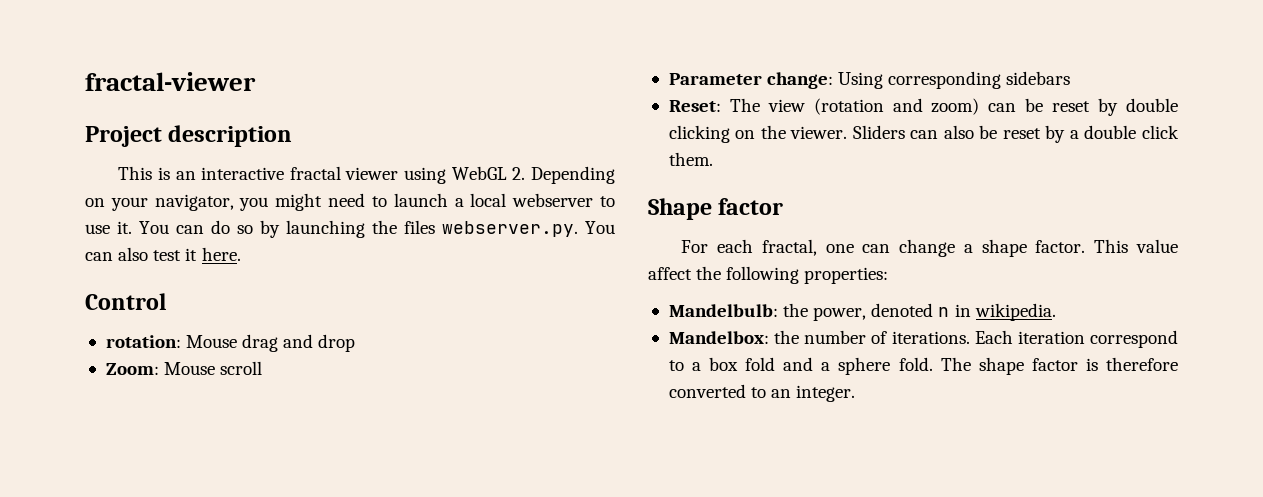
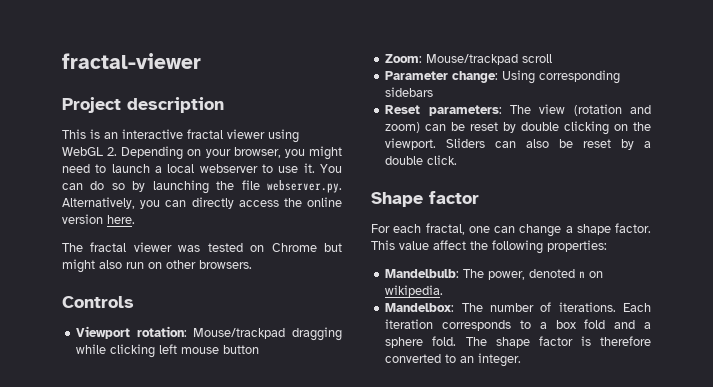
- This is an interactive fractal viewer using WebGL 2. Depending on your navigator, you might need to launch a local webserver to use it.
+ This is an interactive fractal viewer using WebGL 2. Depending on your browser, you might need to launch a local webserver to use it.
- You can do so by launching the files webserver.py. You can also test it here.
- Control
- rotation: Mouse drag and drop
+ You can do so by launching the file webserver.py. Alternatively, you can directly access the online version here.
+ The fractal viewer was tested on Chrome but might also run on other browsers.
+ Controls
+ Viewport rotation: Mouse/trackpad dragging while clicking left mouse button
- Zoom: Mouse scroll
+ Zoom: Mouse/trackpad scroll
- Reset: The view (rotation and zoom) can be reset by double clicking on the viewer.
+ Reset parameters: The view (rotation and zoom) can be reset by double clicking on the viewport.
- Sliders can also be reset by a double click them.
+ Sliders can also be reset by a double click.
- Mandelbulb: the power, denoted n in wikipedia.
+ Mandelbulb: The power, denoted n on wikipedia.
- Mandelbox: the number of iterations.
+ Mandelbox: The number of iterations.
- Each iteration correspond to a box fold and a sphere fold.
+ Each iteration corresponds to a box fold and a sphere fold.

